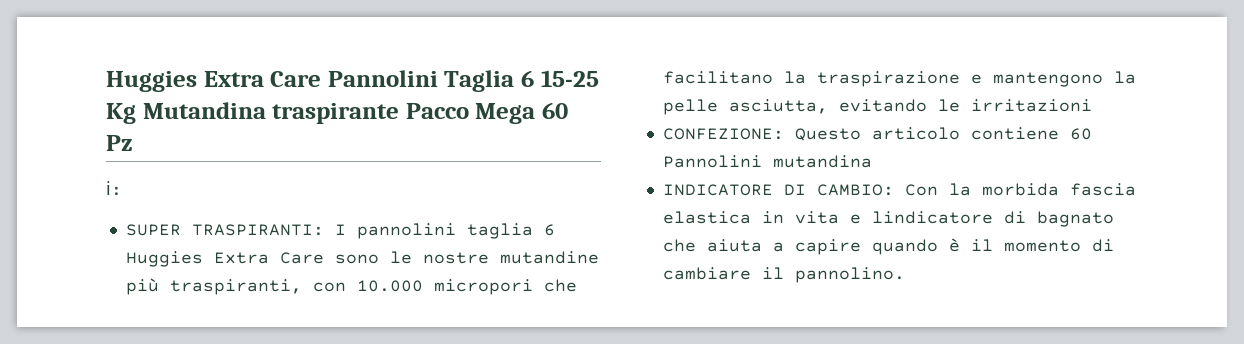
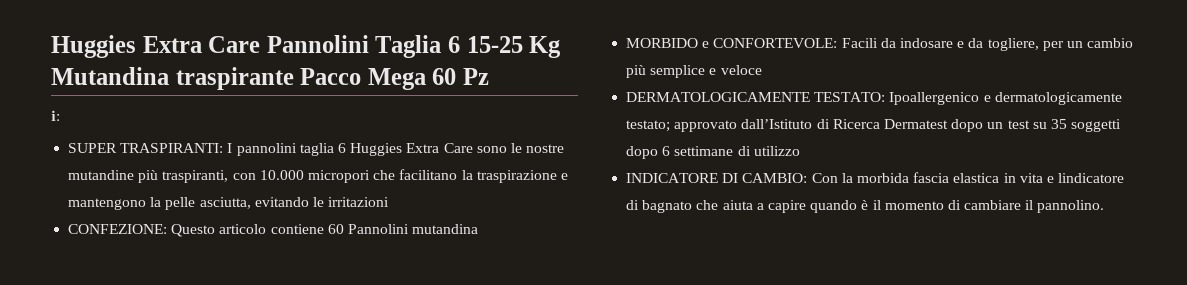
+ MORBIDO e CONFORTEVOLE: Facili da indosare e da togliere, per un cambio più semplice e veloce
+ DERMATOLOGICAMENTE TESTATO: Ipoallergenico e dermatologicamente testato; approvato dall’Istituto di Ricerca Dermatest dopo un test su 35 soggetti dopo 6 settimane di utilizzo

